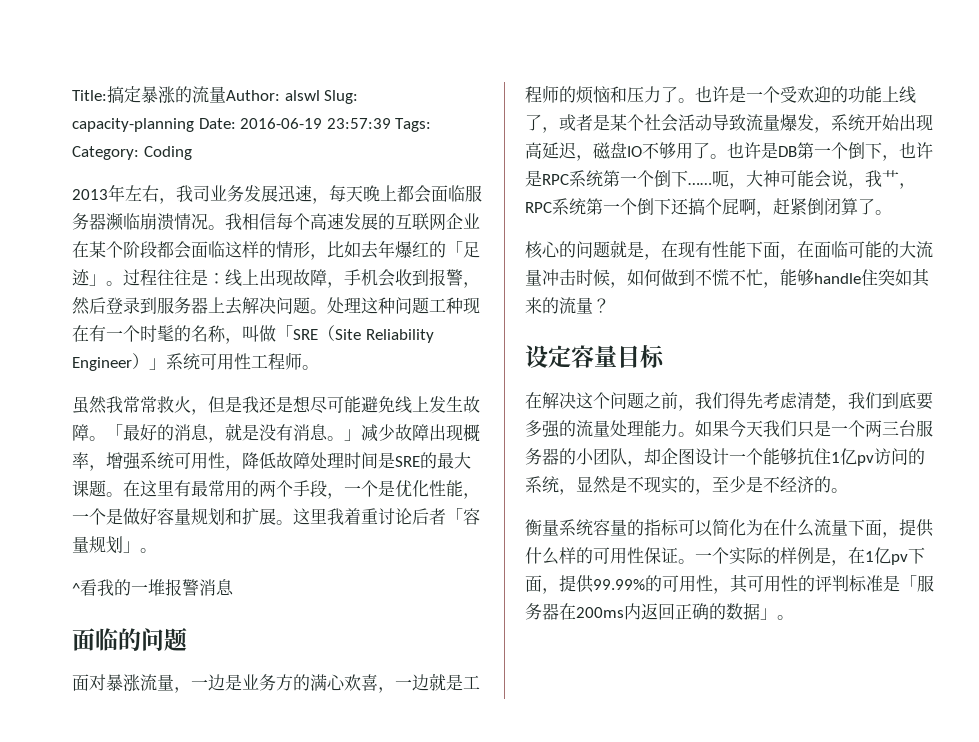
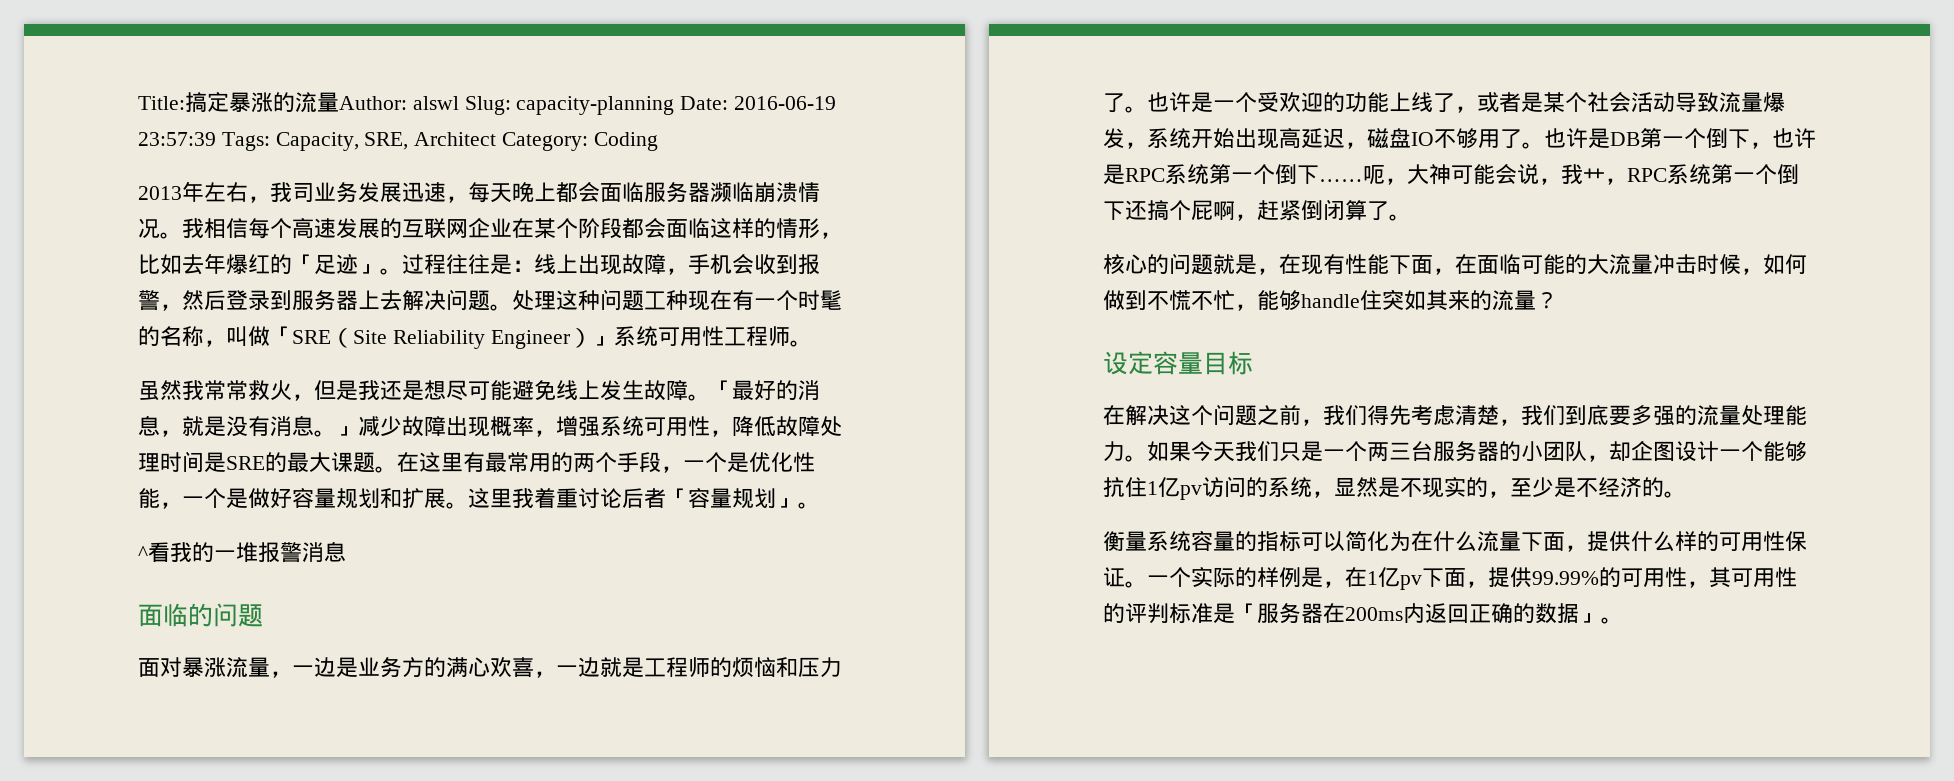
- Title:搞定暴涨的流量Author: alswl Slug: capacity-planning Date: 2016-06-19 23:57:39 Tags: Category: Coding
+ Title:搞定暴涨的流量Author: alswl Slug: capacity-planning Date: 2016-06-19 23:57:39 Tags: Capacity, SRE, Architect Category: Coding

